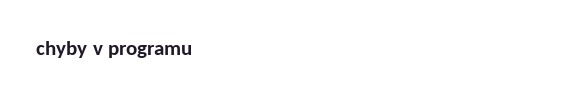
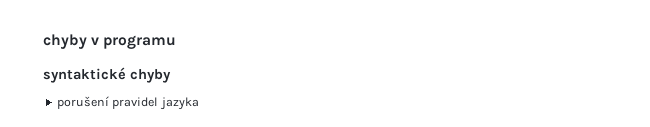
+ syntaktické chyby
+ porušení pravidel jazyka

